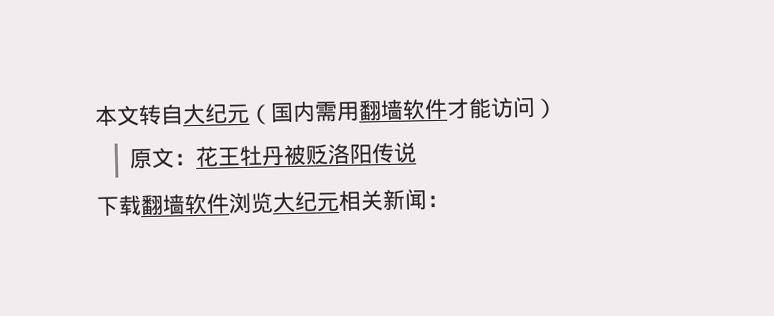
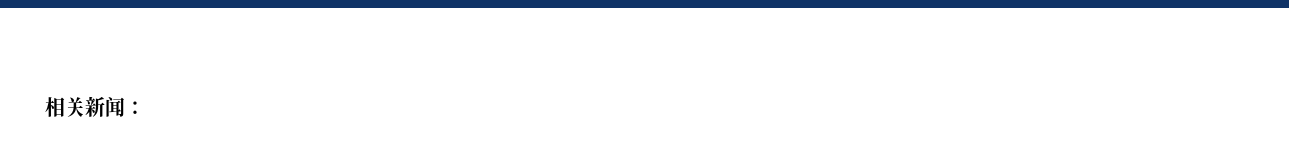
- 本文转自大纪元（国内需用翻墙软件才能访问）
- 原文：花王牡丹被贬洛阳传说
- 下载翻墙软件浏览大纪元相关新闻：
+ 相关新闻：

